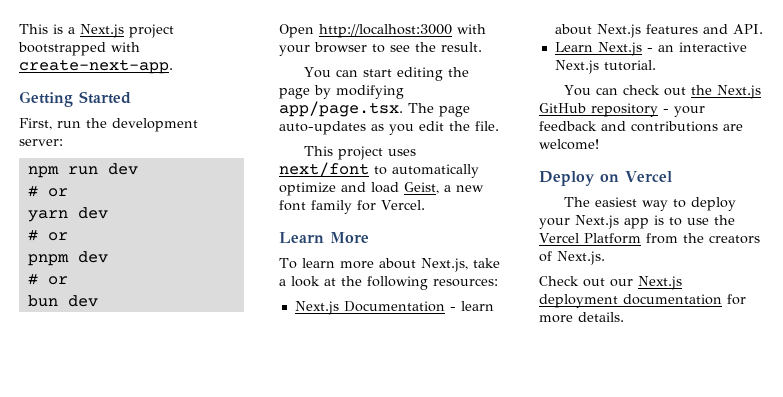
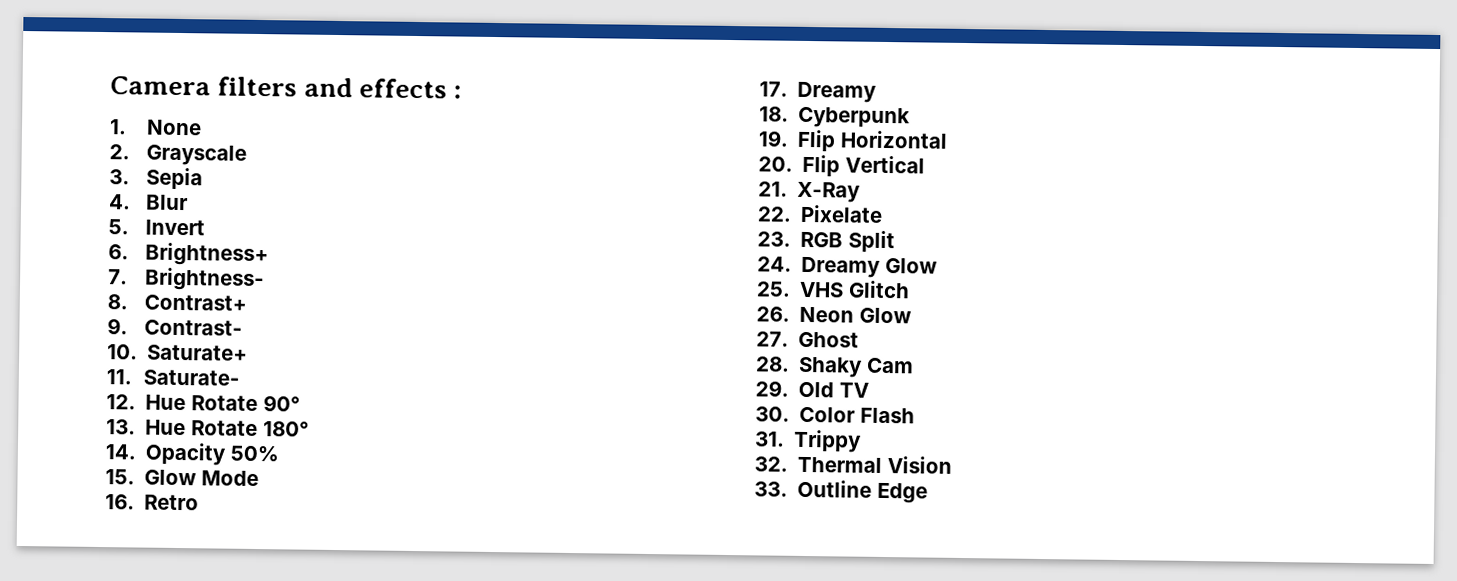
- This is a Next.js project bootstrapped with create-next-app.
- Getting Started
- First, run the development server:
- npm run dev
- # or
- yarn dev
- # or
- pnpm dev
- # or
- bun dev
- Open http://localhost:3000 with your browser to see the result.
- You can start editing the page by modifying app/page.tsx. The page auto-updates as you edit the file.
- This project uses next/font to automatically optimize and load Geist, a new font family for Vercel.
- Learn More
- To learn more about Next.js, take a look at the following resources:
- Next.js Documentation - learn about Next.js features and API.
- Learn Next.js - an interactive Next.js tutorial.
- You can check out the Next.js GitHub repository - your feedback and contributions are welcome!
- Deploy on Vercel
- The easiest way to deploy your Next.js app is to use the Vercel Platform from the creators of Next.js.
- Check out our Next.js deployment documentation for more details.
+ Camera filters and effects :
+ 1. None
+ 2. Grayscale
+ 3. Sepia
+ 4. Blur
+ 5. Invert
+ 6. Brightness+
+ 7. Brightness-
+ 8. Contrast+
+ 9. Contrast-
+ 10. Saturate+
+ 11. Saturate-
+ 12. Hue Rotate 90°
+ 13. Hue Rotate 180°
+ 14. Opacity 50%
+ 15. Glow Mode
+ 16. Retro
+ 17. Dreamy
+ 18. Cyberpunk
+ 19. Flip Horizontal
+ 20. Flip Vertical
+ 21. X-Ray
+ 22. Pixelate
+ 23. RGB Split
+ 24. Dreamy Glow
+ 25. VHS Glitch
+ 26. Neon Glow
+ 27. Ghost
+ 28. Shaky Cam
+ 29. Old TV
+ 30. Color Flash
+ 31. Trippy
+ 32. Thermal Vision
+ 33. Outline Edge

